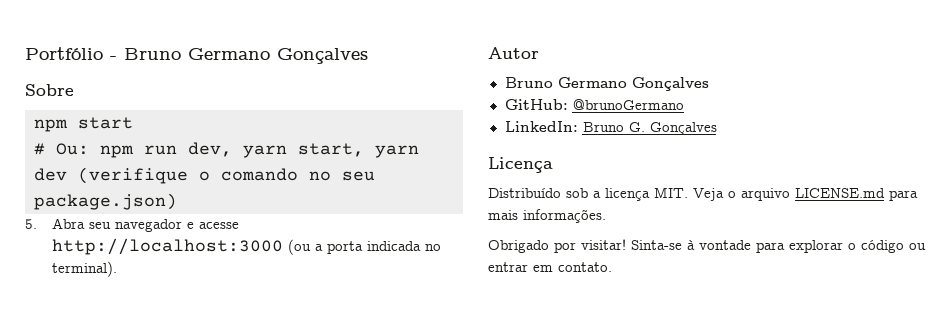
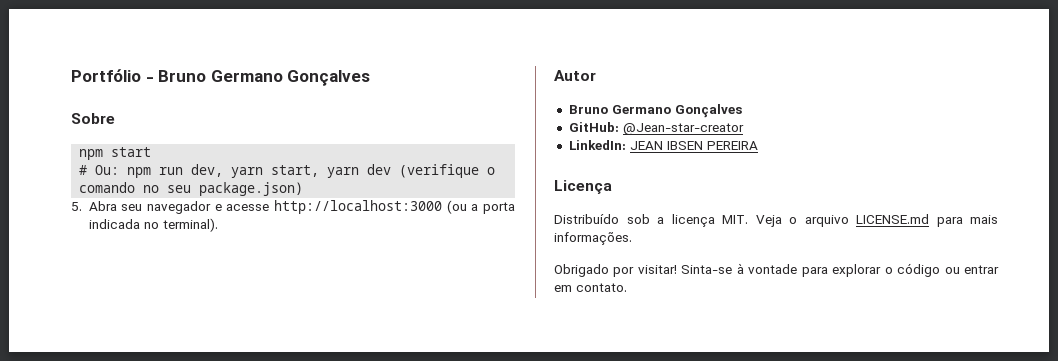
- GitHub: @brunoGermano
+ GitHub: @Jean-star-creator
- LinkedIn: Bruno G. Gonçalves
+ LinkedIn: JEAN IBSEN PEREIRA

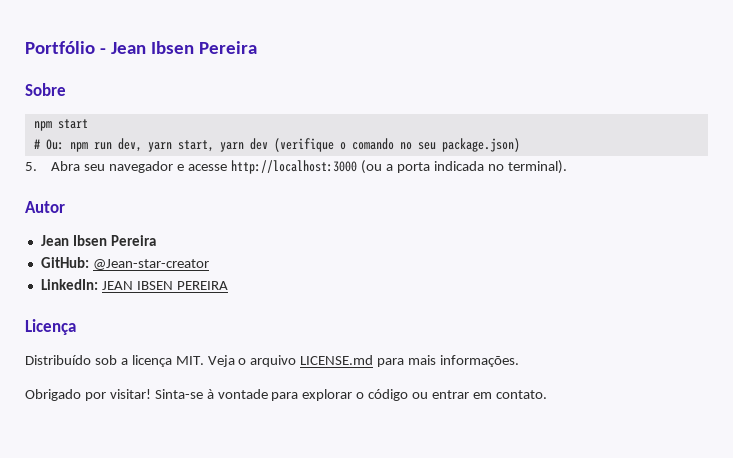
- Portfólio - Bruno Germano Gonçalves
+ Portfólio - Jean Ibsen Pereira
  Autor
- Bruno Germano Gonçalves
+ Jean Ibsen Pereira

